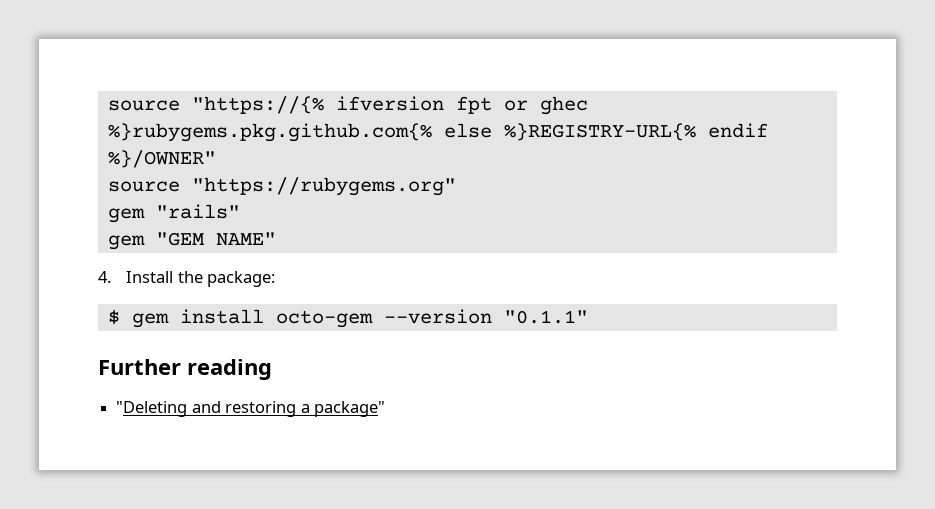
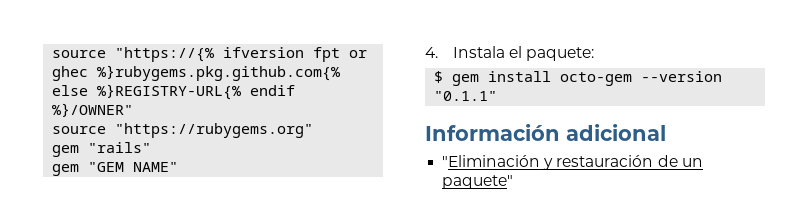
- 4. Install the package:
+ 4. Instala el paquete:
- Further reading
- "Deleting and restoring a package"
+ Información adicional
+ "Eliminación y restauración de un paquete"

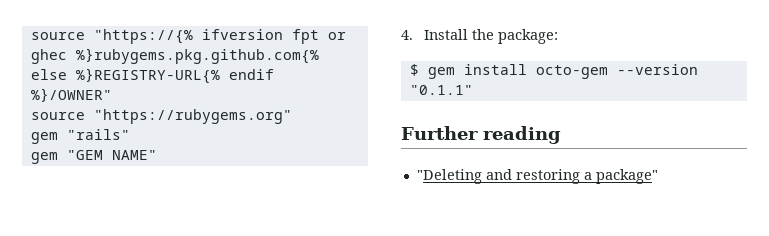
- 4. Instala el paquete:
+ 4. Install the package:
- Información adicional
- "Eliminación y restauración de un paquete"
+ Further reading
+ "Deleting and restoring a package"

